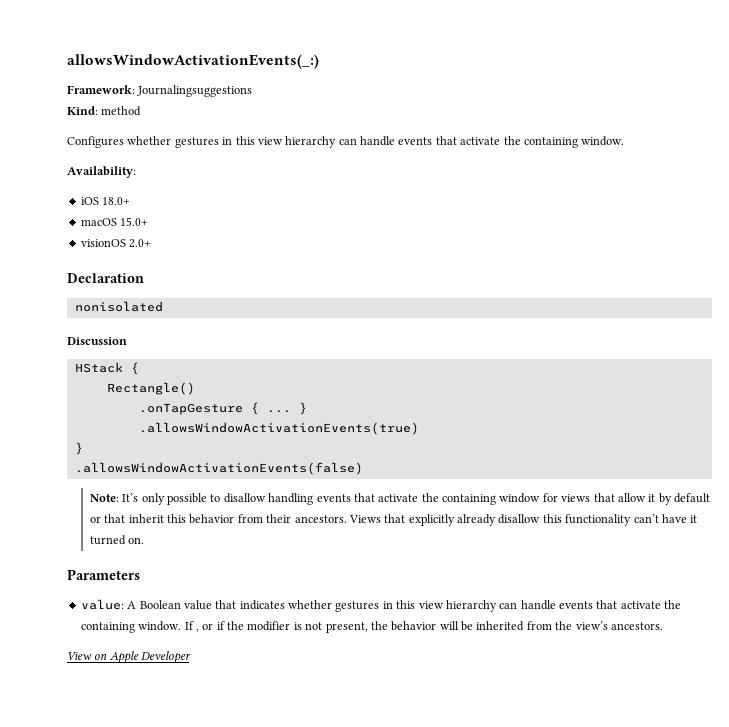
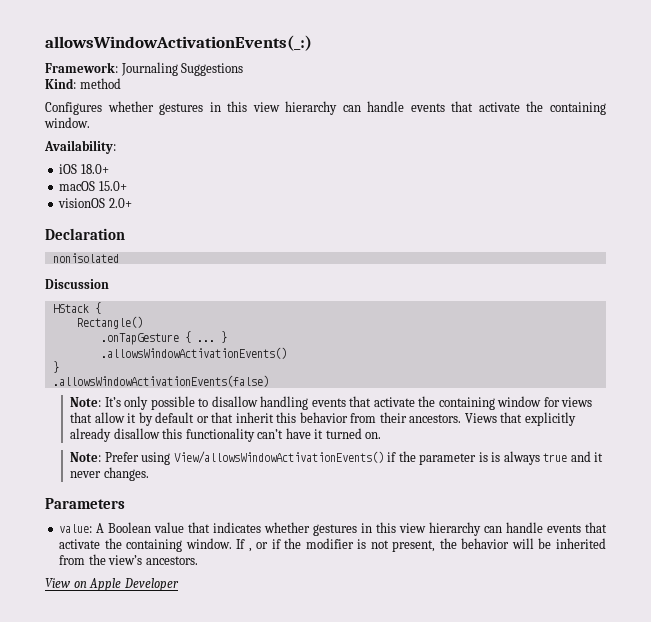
- Framework: Journalingsuggestions
+ Framework: Journaling Suggestions
- .allowsWindowActivationEvents(true)
+ .allowsWindowActivationEvents()
+ Note: Prefer using View/allowsWindowActivationEvents() if the parameter is is always true and it never changes.

